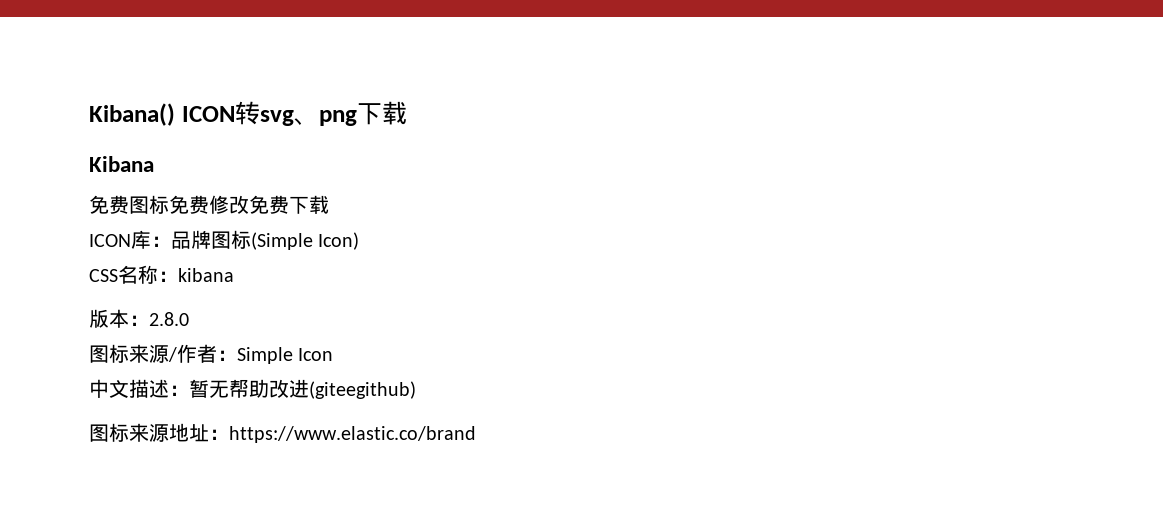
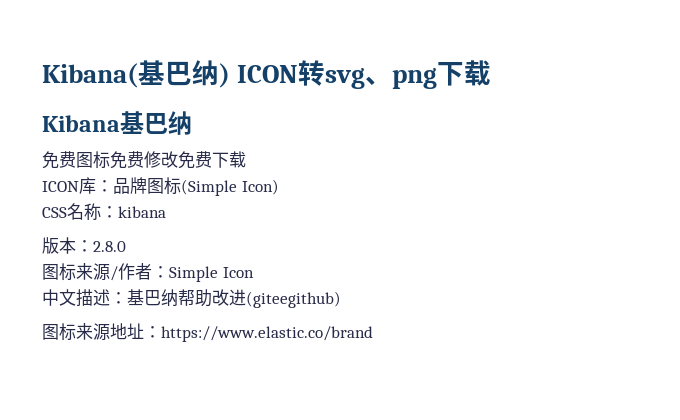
- Kibana() ICON转svg、png下载
+ Kibana(基巴纳) ICON转svg、png下载
- Kibana
+ Kibana基巴纳
- 中文描述：暂无帮助改进(giteegithub)
+ 中文描述：基巴纳帮助改进(giteegithub)

